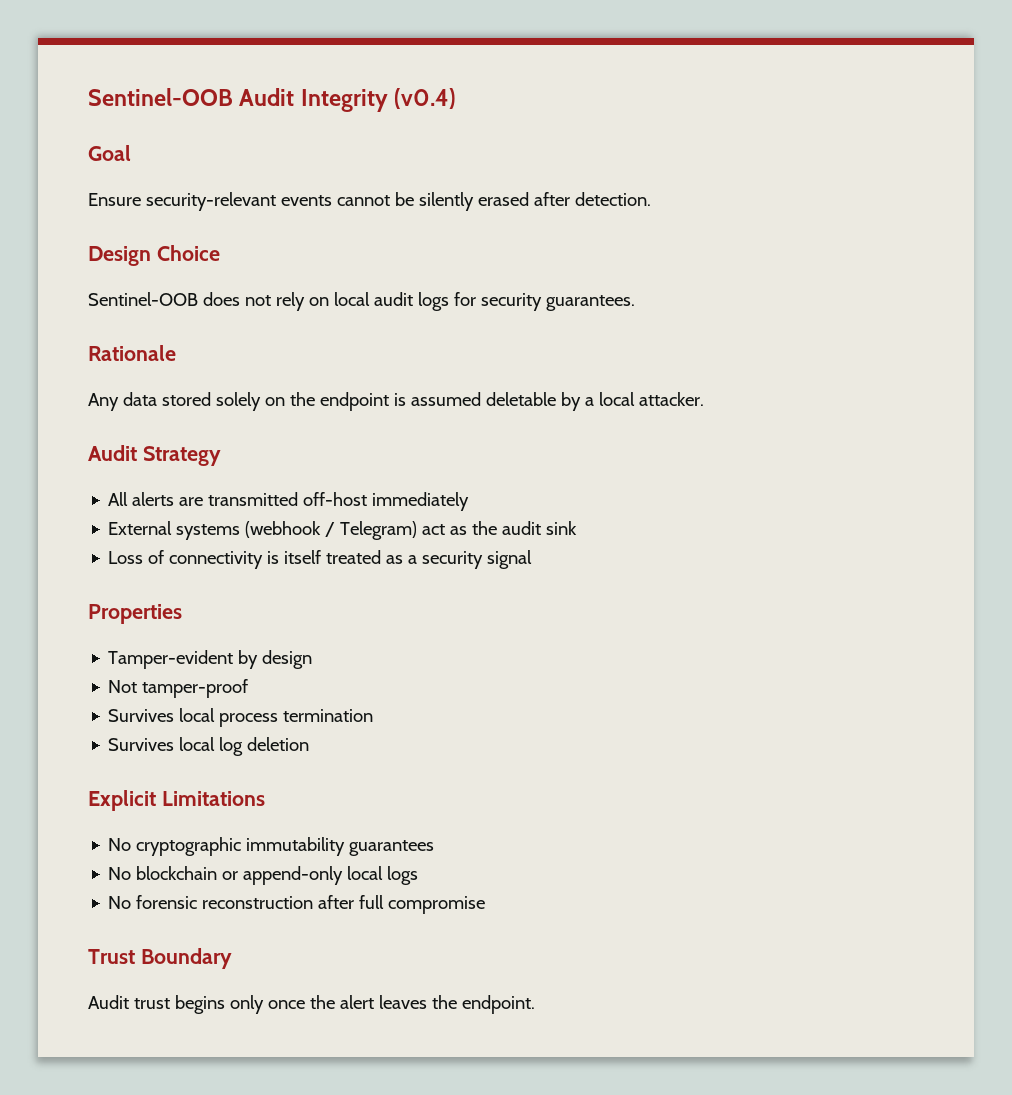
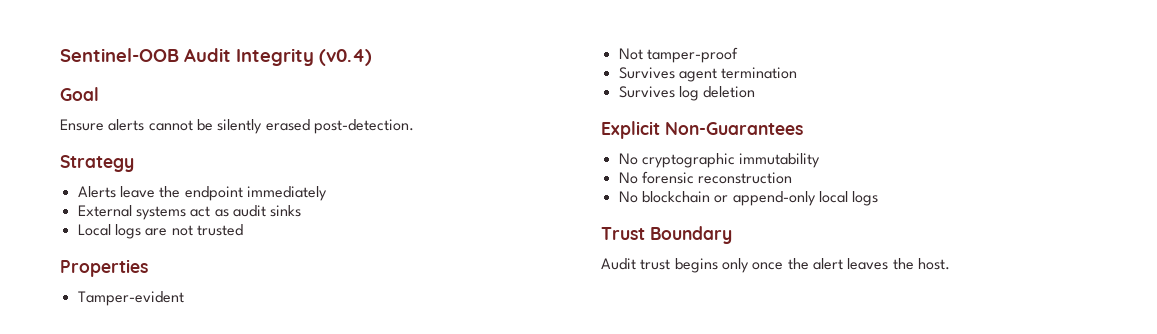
- Ensure security-relevant events cannot be silently erased after detection.
- Design Choice
- Sentinel-OOB does not rely on local audit logs for security guarantees.
- Rationale
- Any data stored solely on the endpoint is assumed deletable by a local attacker.
- Audit Strategy
- All alerts are transmitted off-host immediately
- External systems (webhook / Telegram) act as the audit sink
- Loss of connectivity is itself treated as a security signal
+ Ensure alerts cannot be silently erased post-detection.
+ Strategy
+ Alerts leave the endpoint immediately
+ External systems act as audit sinks
+ Local logs are not trusted
- Tamper-evident by design
+ Tamper-evident
- Survives local process termination
+ Survives agent termination
- Survives local log deletion
+ Survives log deletion
- Explicit Limitations
+ Explicit Non-Guarantees
- No cryptographic immutability guarantees
+ No cryptographic immutability
+ No forensic reconstruction
- No forensic reconstruction after full compromise
- Audit trust begins only once the alert leaves the endpoint.
+ Audit trust begins only once the alert leaves the host.

